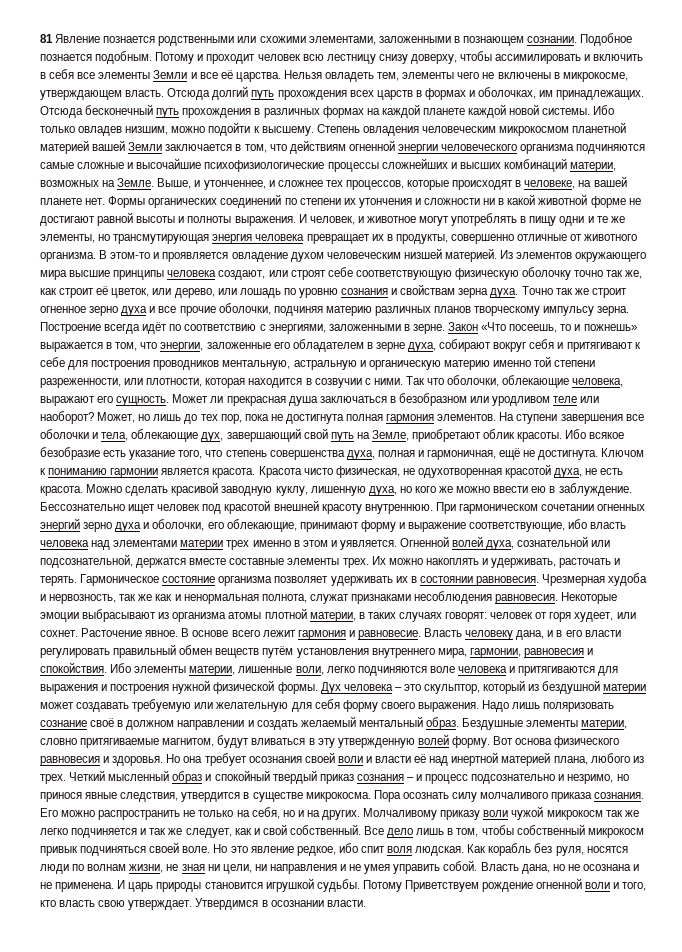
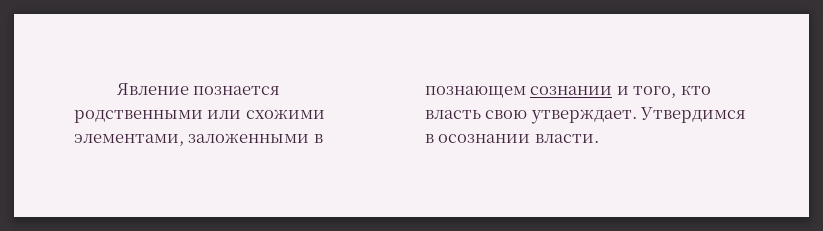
- 81 Явление познается родственными или схожими элементами, заложенными в познающем сознании. Подобное познается подобным. Потому и проходит человек всю лестницу снизу доверху, чтобы ассимилировать и включить в себя все элементы Земли и все её царства. Нельзя овладеть тем, элементы чего не включены в микрокосме, утверждающем власть. Отсюда долгий путь прохождения всех царств в формах и оболочках, им принадлежащих. Отсюда бесконечный путь прохождения в различных формах на каждой планете каждой новой системы. Ибо только овладев низшим, можно подойти к высшему. Степень овладения человеческим микрокосмом планетной материей вашей Земли заключается в том, что действиям огненной энергии человеческого организма подчиняются самые сложные и высочайшие психофизиологические процессы сложнейших и высших комбинаций материи, возможных на Земле. Выше, и утонченнее, и сложнее тех процессов, которые происходят в человеке, на вашей планете нет. Формы органических соединений по степени их утончения и сложности ни в какой животной форме не достигают равной высоты и полноты выражения. И человек, и животное могут употреблять в пищу одни и те же элементы, но трансмутирующая энергия человека превращает их в продукты, совершенно отличные от животного организма. В этом-то и проявляется овладение духом человеческим низшей материей. Из элементов окружающего мира высшие принципы человека создают, или строят себе соответствующую физическую оболочку точно так же, как строит её цветок, или дерево, или лошадь по уровню сознания и свойствам зерна духа. Точно так же строит огненное зерно духа и все прочие оболочки, подчиняя материю различных планов творческому импульсу зерна. Построение всегда идёт по соответствию с энергиями, заложенными в зерне. Закон «Что посеешь, то и пожнешь» выражается в том, что энергии, заложенные его обладателем в зерне духа, собирают вокруг себя и притягивают к себе для построения проводников ментальную, астральную и органическую материю именно той степени разреженности, или плотности, которая находится в созвучии с ними. Так что оболочки, облекающие человека, выражают его сущность. Может ли прекрасная душа заключаться в безобразном или уродливом теле или наоборот? Может, но лишь до тех пор, пока не достигнута полная гармония элементов. На ступени завершения все оболочки и тела, облекающие дух, завершающий свой путь на Земле, приобретают облик красоты. Ибо всякое безобразие есть указание того, что степень совершенства духа, полная и гармоничная, ещё не достигнута. Ключом к пониманию гармонии является красота. Красота чисто физическая, не одухотворенная красотой духа, не есть красота. Можно сделать красивой заводную куклу, лишенную духа, но кого же можно ввести ею в заблуждение. Бессознательно ищет человек под красотой внешней красоту внутреннюю. При гармоническом сочетании огненных энергий зерно духа и оболочки, его облекающие, принимают форму и выражение соответствующие, ибо власть человека над элементами материи трех именно в этом и уявляется. Огненной волей духа, сознательной или подсознательной, держатся вместе составные элементы трех. Их можно накоплять и удерживать, расточать и терять. Гармоническое состояние организма позволяет удерживать их в состоянии равновесия. Чрезмерная худоба и нервозность, так же как и ненормальная полнота, служат признаками несоблюдения равновесия. Некоторые эмоции выбрасывают из организма атомы плотной материи, в таких случаях говорят: человек от горя худеет, или сохнет. Расточение явное. В основе всего лежит гармония и равновесие. Власть человеку дана, и в его власти регулировать правильный обмен веществ путём установления внутреннего мира, гармонии, равновесия и спокойствия. Ибо элементы материи, лишенные воли, легко подчиняются воле человека и притягиваются для выражения и построения нужной физической формы. Дух человека – это скульптор, который из бездушной материи может создавать требуемую или желательную для себя форму своего выражения. Надо лишь поляризовать сознание своё в должном направлении и создать желаемый ментальный образ. Бездушные элементы материи, словно притягиваемые магнитом, будут вливаться в эту утвержденную волей форму. Вот основа физического равновесия и здоровья. Но она требует осознания своей воли и власти её над инертной материей плана, любого из трех. Четкий мысленный образ и спокойный твердый приказ сознания – и процесс подсознательно и незримо, но принося явные следствия, утвердится в существе микрокосма. Пора осознать силу молчаливого приказа сознания. Его можно распространить не только на себя, но и на других. Молчаливому приказу воли чужой микрокосм так же легко подчиняется и так же следует, как и свой собственный. Все дело лишь в том, чтобы собственный микрокосм привык подчиняться своей воле. Но это явление редкое, ибо спит воля людская. Как корабль без руля, носятся люди по волнам жизни, не зная ни цели, ни направления и не умея управить собой. Власть дана, но не осознана и не применена. И царь природы становится игрушкой судьбы. Потому Приветствуем рождение огненной воли и того, кто власть свою утверждает.
+ Явление познается родственными или схожими элементами, заложенными в познающем сознании и того, кто власть свою утверждает.

